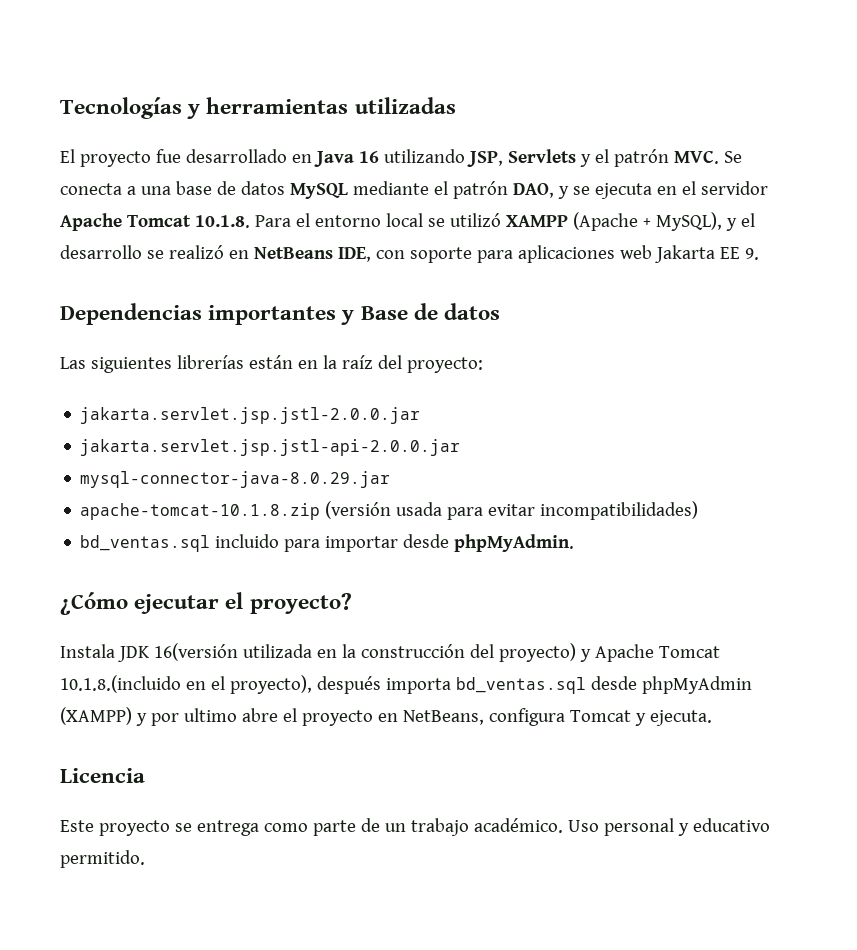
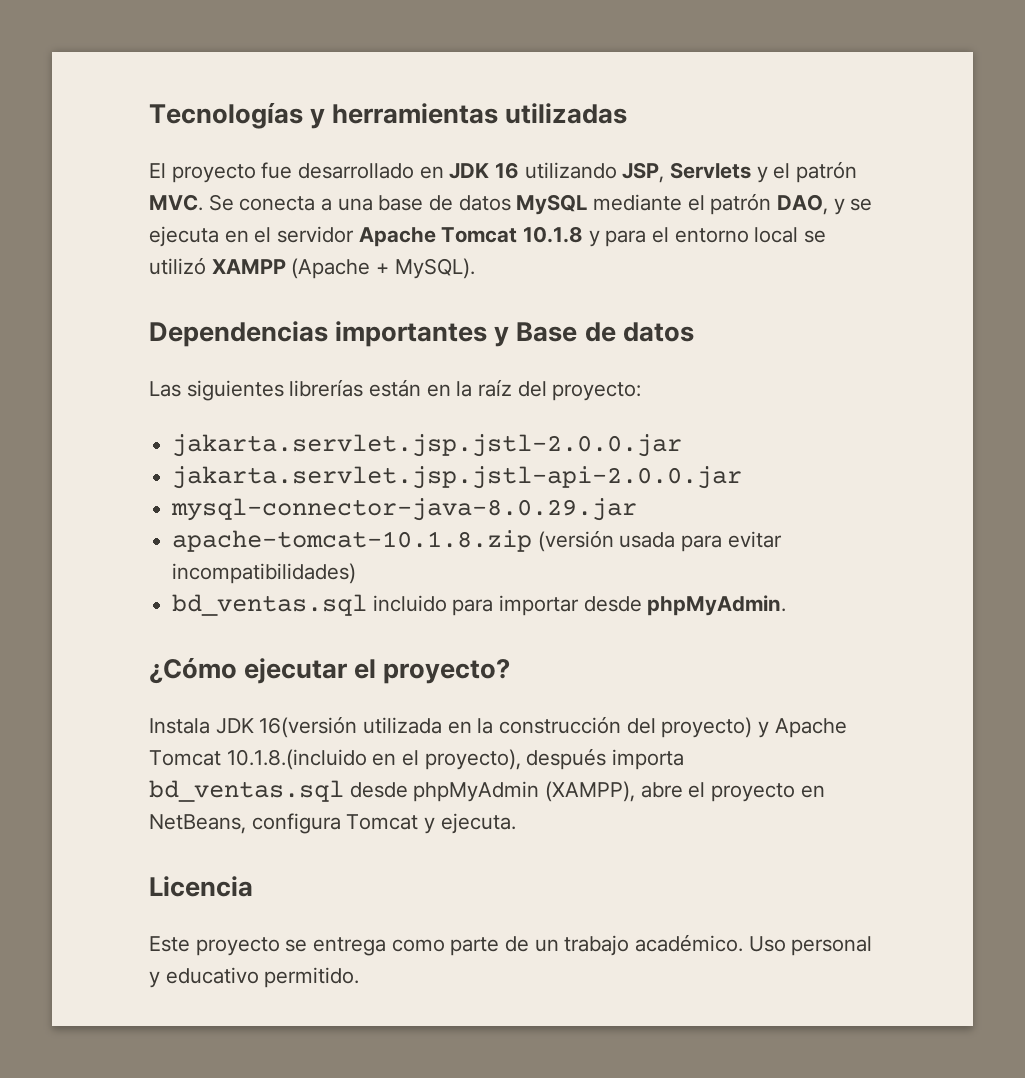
- El proyecto fue desarrollado en Java 16 utilizando JSP, Servlets y el patrón MVC. Se conecta a una base de datos MySQL mediante el patrón DAO, y se ejecuta en el servidor Apache Tomcat 10.1.8. Para el entorno local se utilizó XAMPP (Apache + MySQL), y el desarrollo se realizó en NetBeans IDE, con soporte para aplicaciones web Jakarta EE 9.
+ El proyecto fue desarrollado en JDK 16 utilizando JSP, Servlets y el patrón MVC. Se conecta a una base de datos MySQL mediante el patrón DAO, y se ejecuta en el servidor Apache Tomcat 10.1.8 y para el entorno local se utilizó XAMPP (Apache + MySQL).
- Instala JDK 16(versión utilizada en la construcción del proyecto) y Apache Tomcat 10.1.8.(incluido en el proyecto), después importa bd_ventas.sql desde phpMyAdmin (XAMPP) y por ultimo abre el proyecto en NetBeans, configura Tomcat y ejecuta.
+ Instala JDK 16(versión utilizada en la construcción del proyecto) y Apache Tomcat 10.1.8.(incluido en el proyecto), después importa bd_ventas.sql desde phpMyAdmin (XAMPP), abre el proyecto en NetBeans, configura Tomcat y ejecuta.

